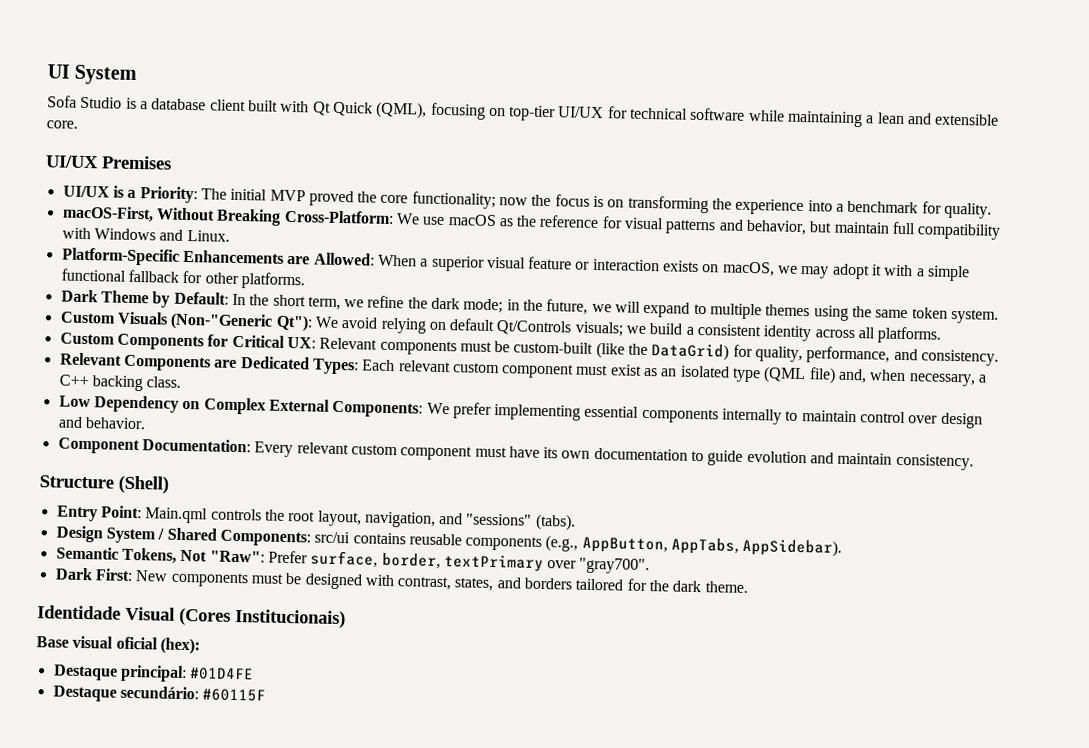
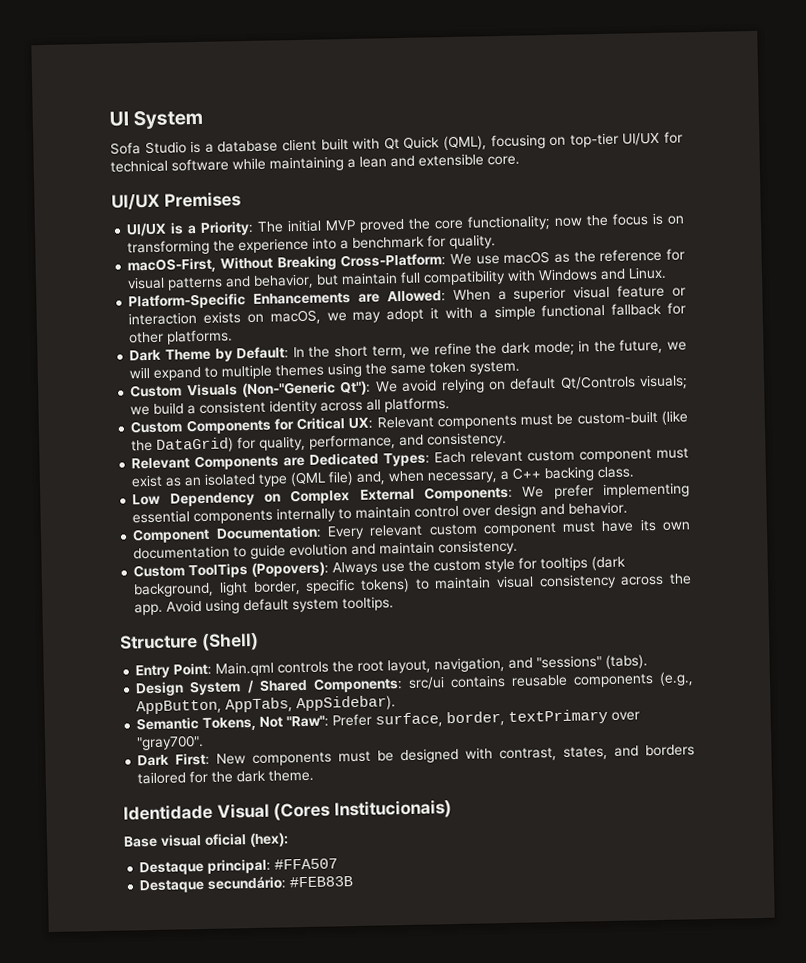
+ Custom ToolTips (Popovers): Always use the custom style for tooltips (dark background, light border, specific tokens) to maintain visual consistency across the app. Avoid using default system tooltips.
- Destaque principal: #01D4FE
+ Destaque principal: #FFA507
- Destaque secundário: #60115F
+ Destaque secundário: #FEB83B

